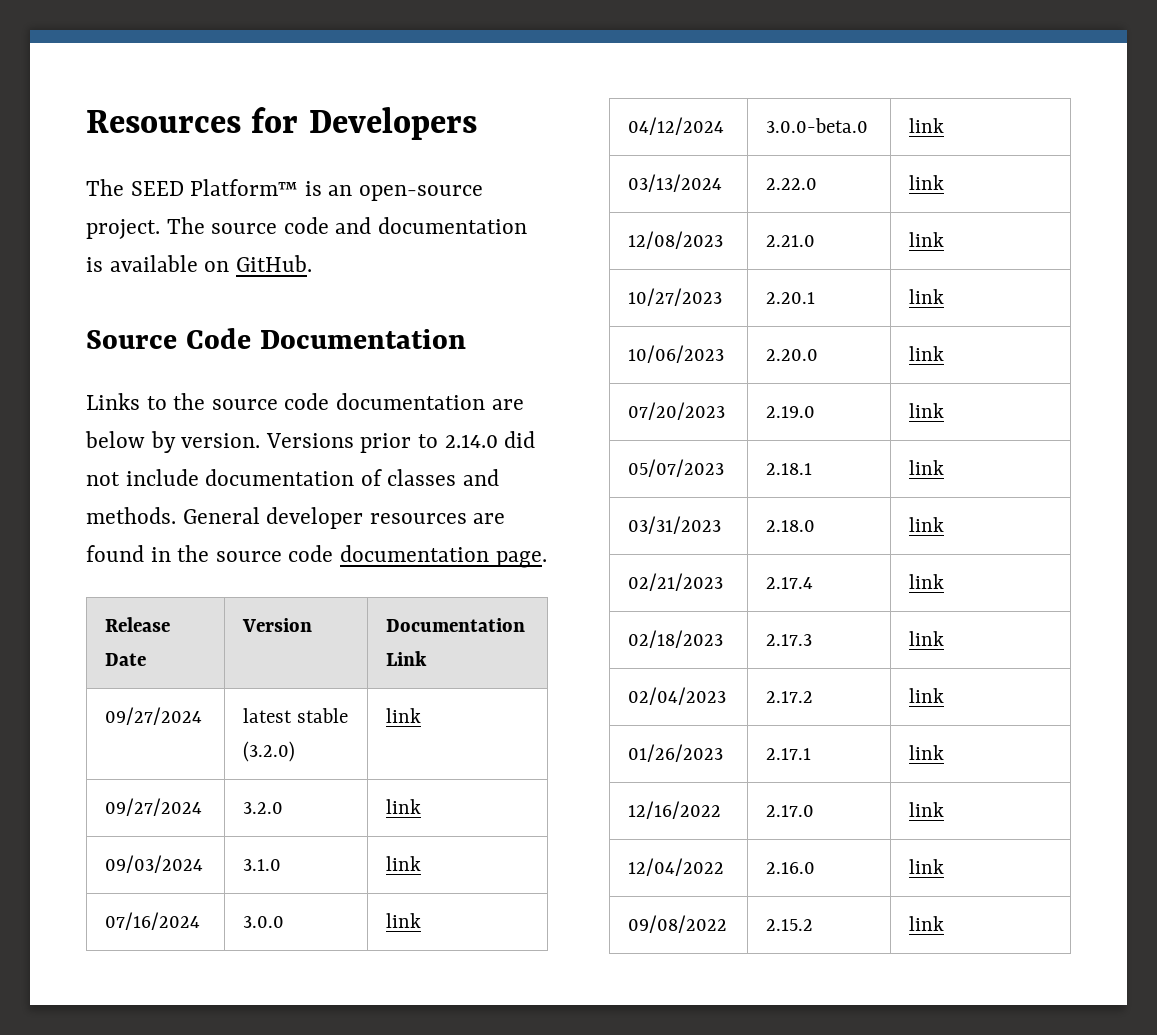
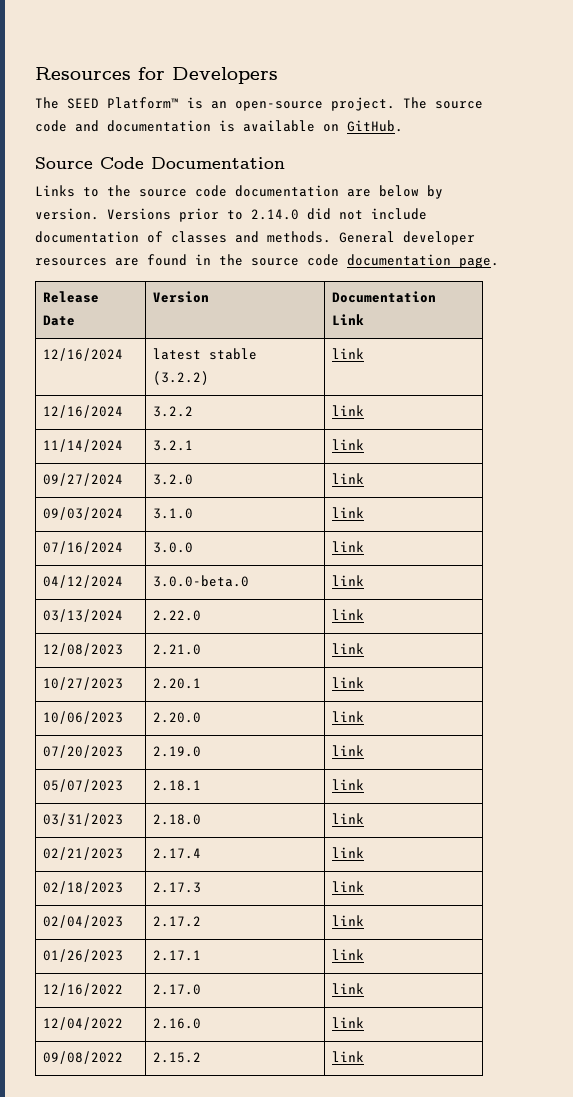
- 09/27/2024 | latest stable (3.2.0) | link
+ 12/16/2024 | latest stable (3.2.2) | link
+ 12/16/2024 | 3.2.2 | link
+ 11/14/2024 | 3.2.1 | link

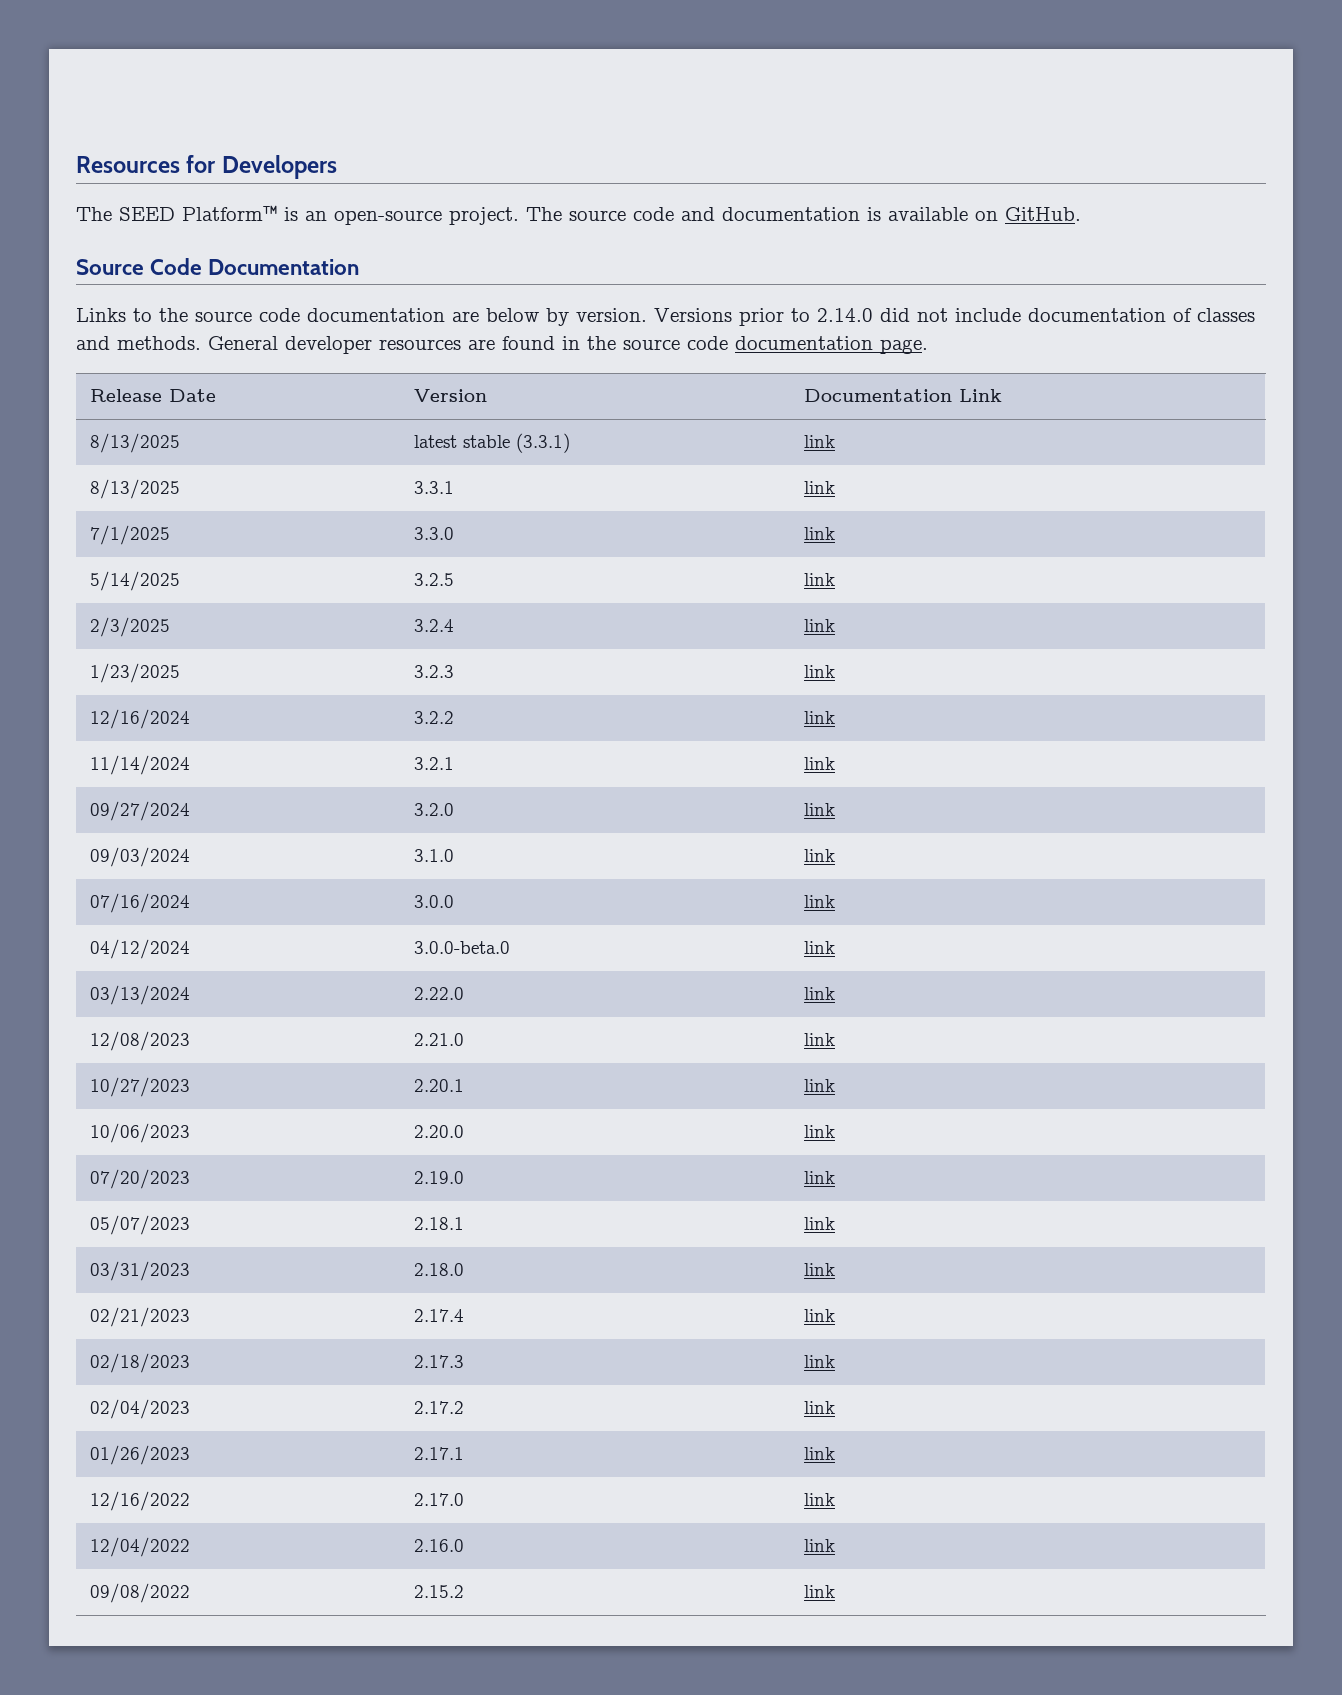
- 12/16/2024 | latest stable (3.2.2) | link
+ 8/13/2025 | latest stable (3.3.1) | link
+ 8/13/2025 | 3.3.1 | link
+ 7/1/2025 | 3.3.0 | link
+ 5/14/2025 | 3.2.5 | link
+ 2/3/2025 | 3.2.4 | link
+ 1/23/2025 | 3.2.3 | link

